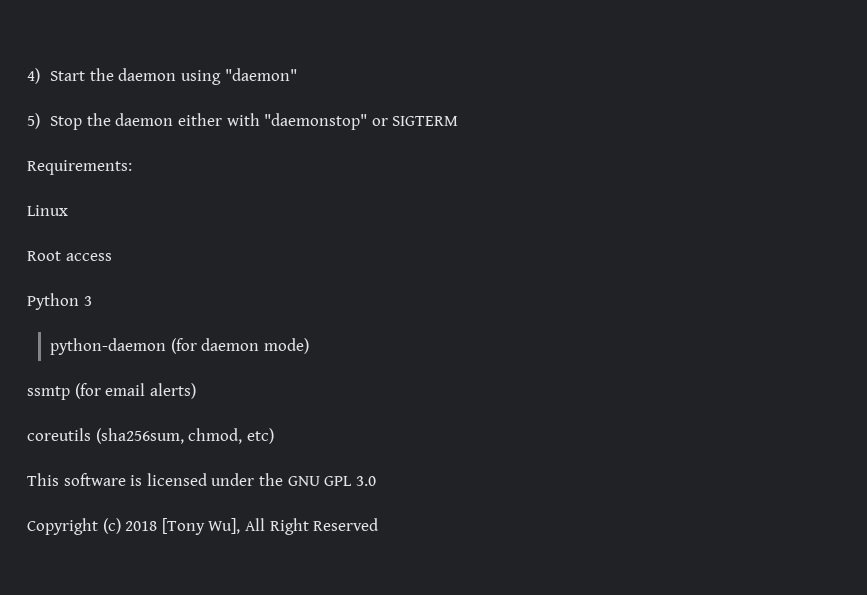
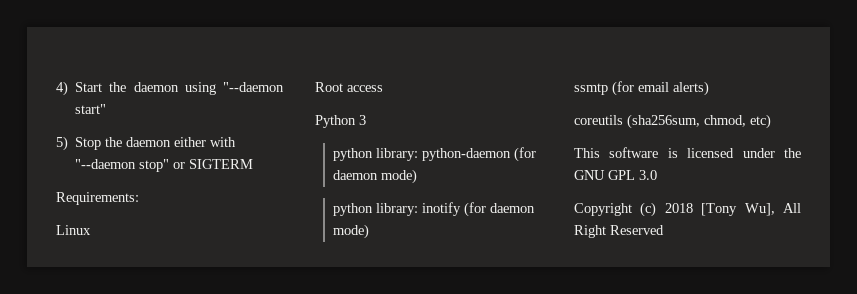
- 4) Start the daemon using "daemon"
+ 4) Start the daemon using "--daemon start"
- 5) Stop the daemon either with "daemonstop" or SIGTERM
+ 5) Stop the daemon either with "--daemon stop" or SIGTERM
- python-daemon (for daemon mode)
+ python library: python-daemon (for daemon mode)
+ python library: inotify (for daemon mode)

